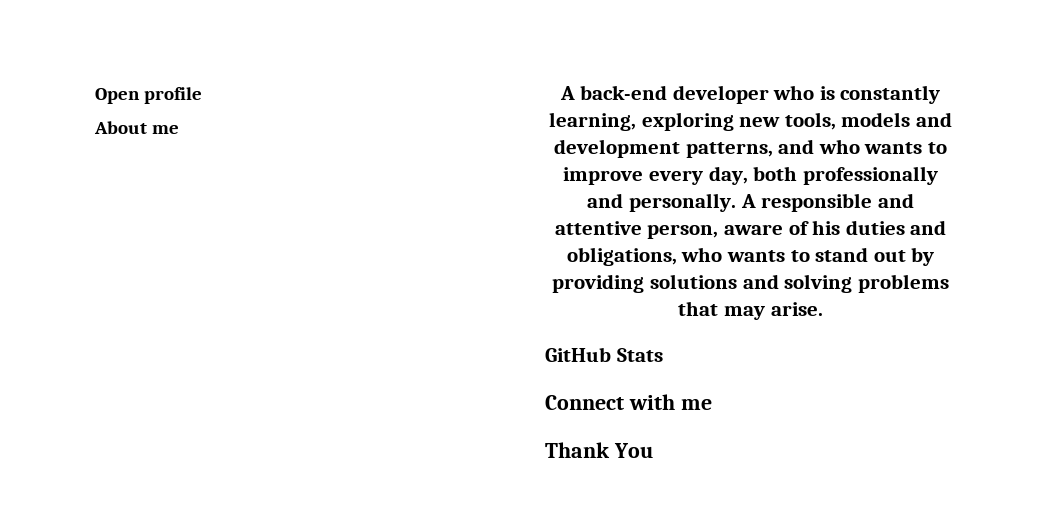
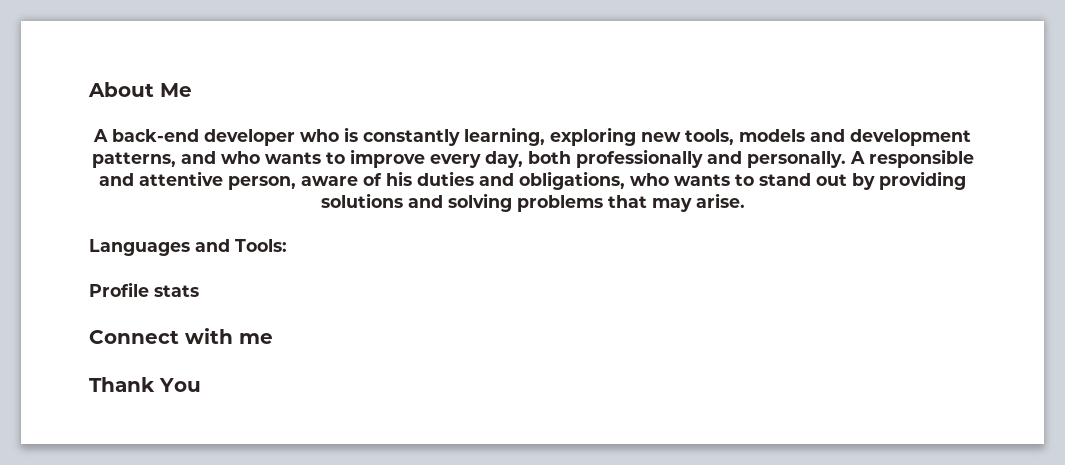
- Open profile
- About me
+ About Me
- GitHub Stats
+ Languages and Tools:
+ Profile stats

